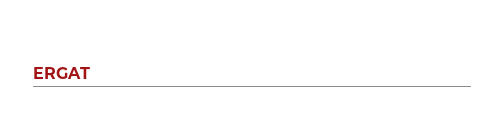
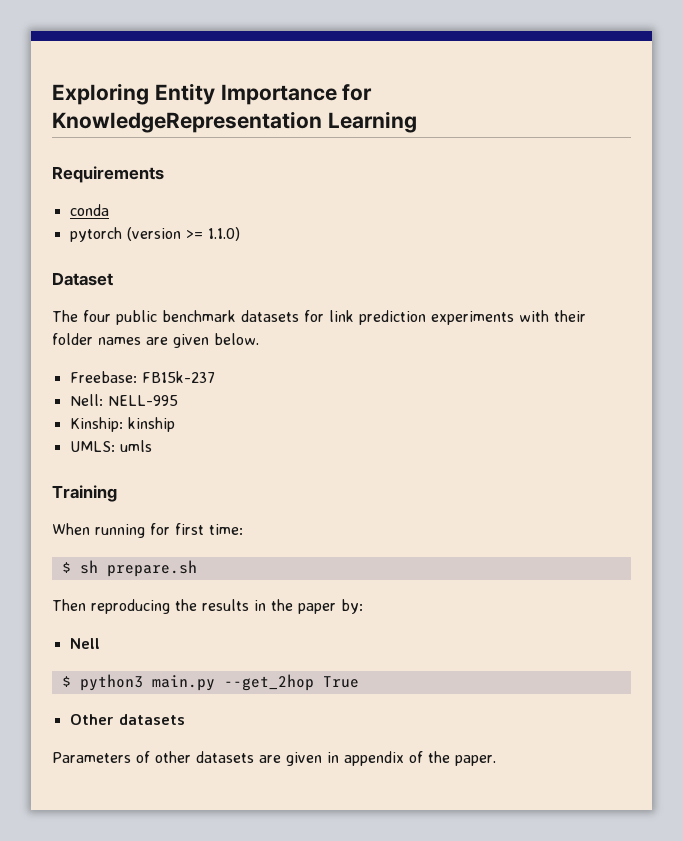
- ERGAT
+ Exploring Entity Importance for KnowledgeRepresentation Learning
+ Requirements
+ conda
+ pytorch (version >= 1.1.0)
+ Dataset
+ The four public benchmark datasets for link prediction experiments with their folder names are given below.
+ Freebase: FB15k-237
+ Nell: NELL-995
+ Kinship: kinship
+ UMLS: umls
+ Training
+ When running for first time:
+ $ sh prepare.sh
+ Then reproducing the results in the paper by:
+ Nell
+ $ python3 main.py --get_2hop True
+ Other datasets
+ Parameters of other datasets are given in appendix of the paper.

